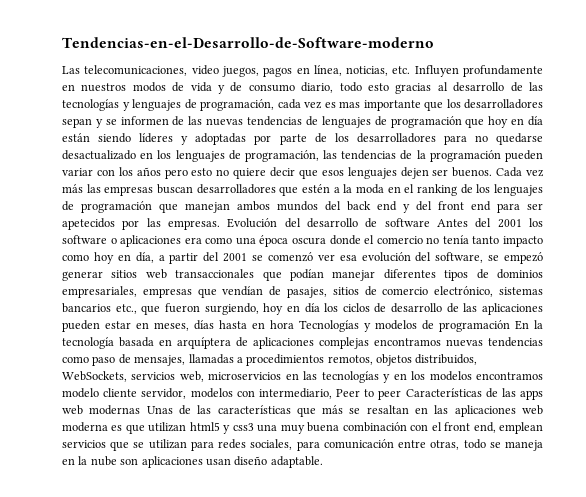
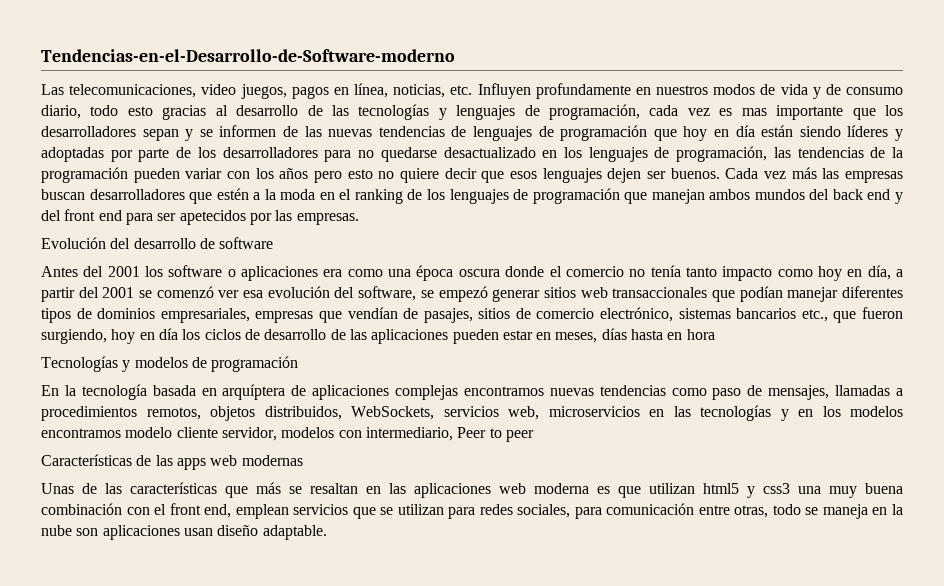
- Cada vez más las empresas buscan desarrolladores que estén a la moda en el ranking de los lenguajes de programación que manejan ambos mundos del back end y del front end para ser apetecidos por las empresas. Evolución del desarrollo de software Antes del 2001 los software o aplicaciones era como una época oscura donde el comercio no tenía tanto impacto como hoy en día, a partir del 2001 se comenzó ver esa evolución del software, se empezó generar sitios web transaccionales que podían manejar diferentes tipos de dominios empresariales, empresas que vendían de pasajes, sitios de comercio electrónico, sistemas bancarios etc., que fueron surgiendo, hoy en día los ciclos de desarrollo de las aplicaciones pueden estar en meses, días hasta en hora Tecnologías y modelos de programación En la tecnología basada en arquíptera de aplicaciones complejas encontramos nuevas tendencias como paso de mensajes, llamadas a procedimientos remotos, objetos distribuidos, WebSockets, servicios web, microservicios en las tecnologías y en los modelos encontramos modelo cliente servidor, modelos con intermediario, Peer to peer Características de las apps web modernas Unas de las características que más se resaltan en las aplicaciones web moderna es que utilizan html5 y css3 una muy buena combinación con el front end, emplean servicios que se utilizan para redes sociales, para comunicación entre otras, todo se maneja en la nube son aplicaciones usan diseño adaptable.
+ Cada vez más las empresas buscan desarrolladores que estén a la moda en el ranking de los lenguajes de programación que manejan ambos mundos del back end y del front end para ser apetecidos por las empresas.
+ Evolución del desarrollo de software
+ Antes del 2001 los software o aplicaciones era como una época oscura donde el comercio no tenía tanto impacto como hoy en día, a partir del 2001 se comenzó ver esa evolución del software, se empezó generar sitios web transaccionales que podían manejar diferentes tipos de dominios empresariales, empresas que vendían de pasajes, sitios de comercio electrónico, sistemas bancarios etc., que fueron surgiendo, hoy en día los ciclos de desarrollo de las aplicaciones pueden estar en meses, días hasta en hora
+ Tecnologías y modelos de programación
+ En la tecnología basada en arquíptera de aplicaciones complejas encontramos nuevas tendencias como paso de mensajes, llamadas a procedimientos remotos, objetos distribuidos, WebSockets, servicios web, microservicios en las tecnologías y en los modelos encontramos modelo cliente servidor, modelos con intermediario, Peer to peer
+ Características de las apps web modernas
+ Unas de las características que más se resaltan en las aplicaciones web moderna es que utilizan html5 y css3 una muy buena combinación con el front end, emplean servicios que se utilizan para redes sociales, para comunicación entre otras, todo se maneja en la nube son aplicaciones usan diseño adaptable.

